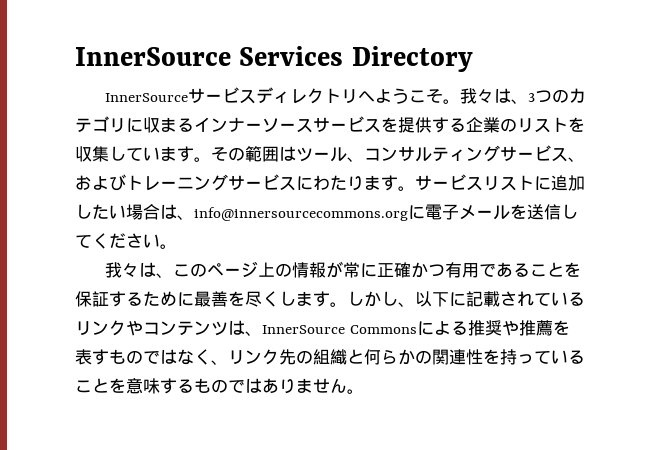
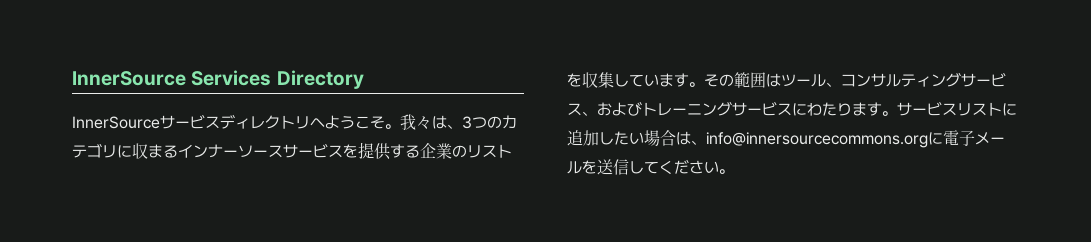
- 我々は、このページ上の情報が常に正確かつ有用であることを保証するために最善を尽くします。しかし、以下に記載されているリンクやコンテンツは、InnerSource Commonsによる推奨や推薦を表すものではなく、リンク先の組織と何らかの関連性を持っていることを意味するものではありません。

